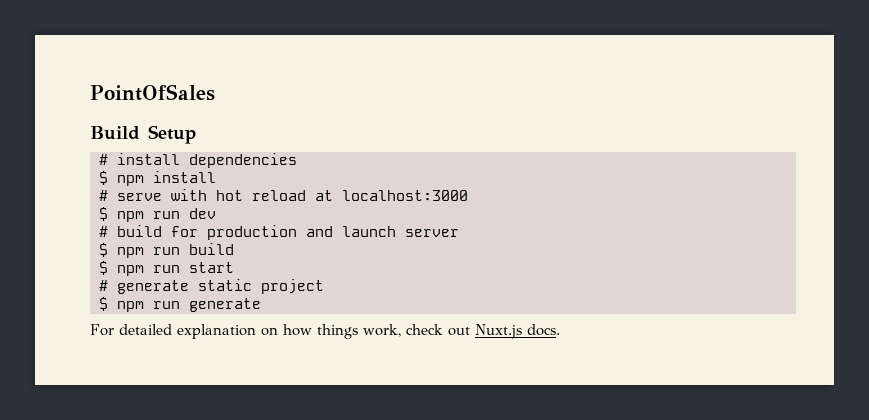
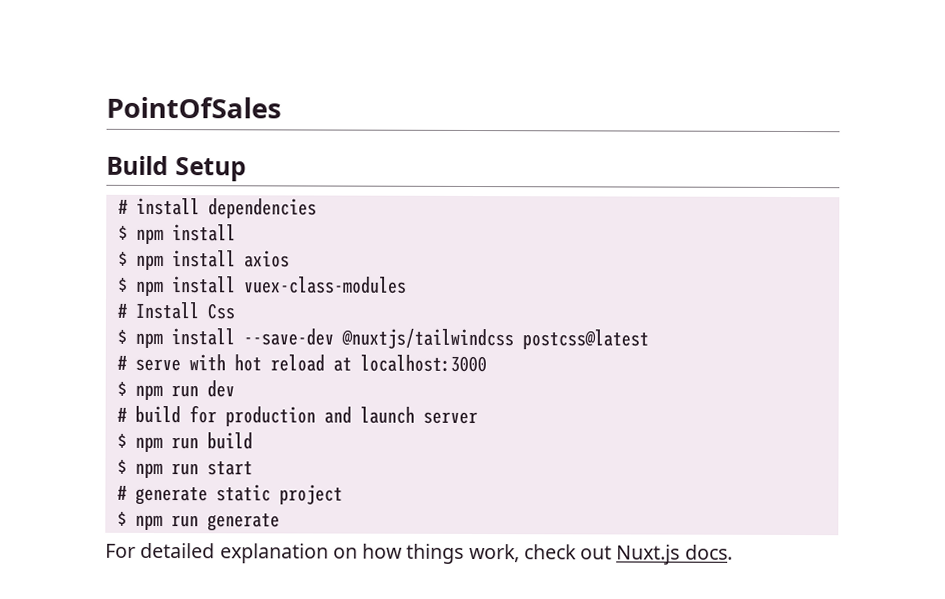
+ $ npm install axios
+ $ npm install vuex-class-modules
+ # Install Css
+ $ npm install --save-dev @nuxtjs/tailwindcss postcss@latest

